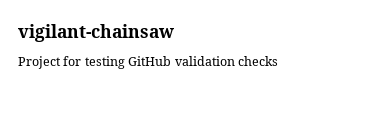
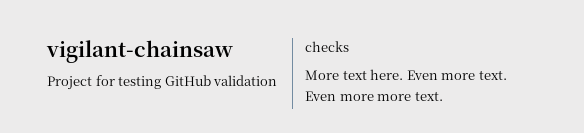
+ More text here. Even more text. Even more more text.

